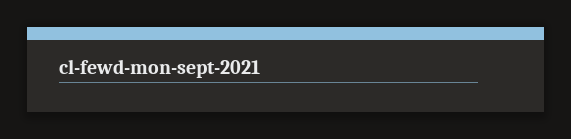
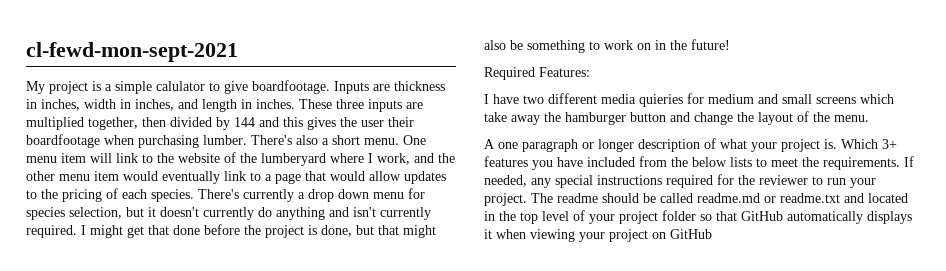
+ My project is a simple calulator to give boardfootage. Inputs are thickness in inches, width in inches, and length in inches. These three inputs are multiplied together, then divided by 144 and this gives the user their boardfootage when purchasing lumber. There's also a short menu. One menu item will link to the website of the lumberyard where I work, and the other menu item would eventually link to a page that would allow updates to the pricing of each species. There's currently a drop down menu for species selection, but it doesn't currently do anything and isn't currently required. I might get that done before the project is done, but that might also be something to work on in the future!
+ Required Features:
+ I have two different media quieries for medium and small screens which take away the hamburger button and change the layout of the menu.
+ A one paragraph or longer description of what your project is. Which 3+ features you have included from the below lists to meet the requirements. If needed, any special instructions required for the reviewer to run your project. The readme should be called readme.md or readme.txt and located in the top level of your project folder so that GitHub automatically displays it when viewing your project on GitHub

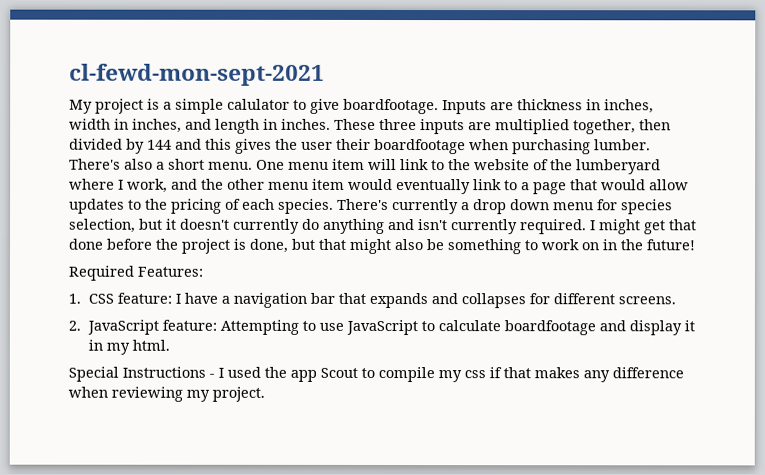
- I have two different media quieries for medium and small screens which take away the hamburger button and change the layout of the menu.
- A one paragraph or longer description of what your project is. Which 3+ features you have included from the below lists to meet the requirements. If needed, any special instructions required for the reviewer to run your project. The readme should be called readme.md or readme.txt and located in the top level of your project folder so that GitHub automatically displays it when viewing your project on GitHub
+ 1. CSS feature: I have a navigation bar that expands and collapses for different screens.
+ 2. JavaScript feature: Attempting to use JavaScript to calculate boardfootage and display it in my html.
+ Special Instructions - I used the app Scout to compile my css if that makes any difference when reviewing my project.

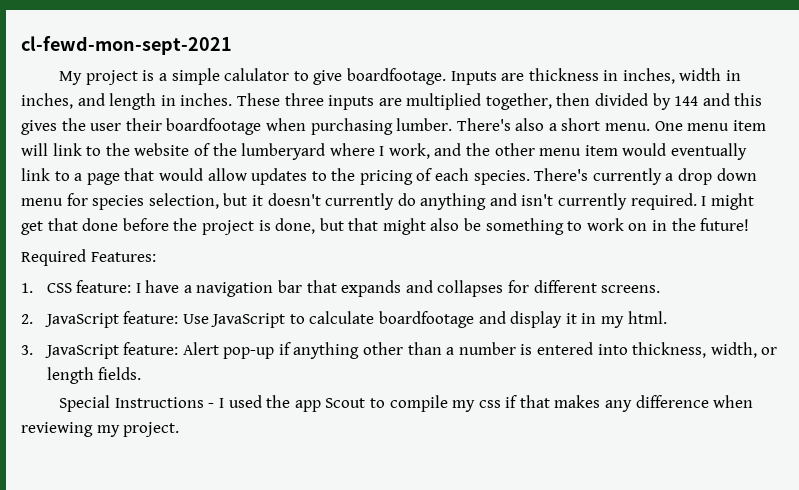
- 2. JavaScript feature: Attempting to use JavaScript to calculate boardfootage and display it in my html.
+ 2. JavaScript feature: Use JavaScript to calculate boardfootage and display it in my html.
+ 3. JavaScript feature: Alert pop-up if anything other than a number is entered into thickness, width, or length fields.

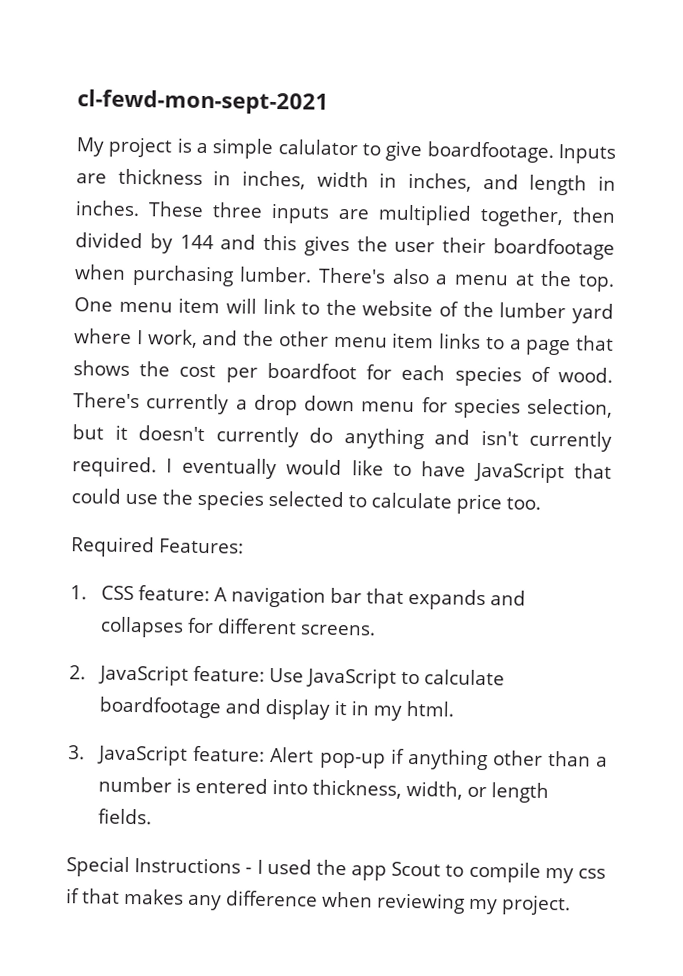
- There's also a short menu.
+ There's also a menu at the top.
- One menu item will link to the website of the lumberyard where I work, and the other menu item would eventually link to a page that would allow updates to the pricing of each species.
+ One menu item will link to the website of the lumber yard where I work, and the other menu item links to a page that shows the cost per boardfoot for each species of wood.
- I might get that done before the project is done, but that might also be something to work on in the future!
+ I eventually would like to have JavaScript that could use the species selected to calculate price too.
- 1. CSS feature: I have a navigation bar that expands and collapses for different screens.
+ 1. CSS feature: A navigation bar that expands and collapses for different screens.

